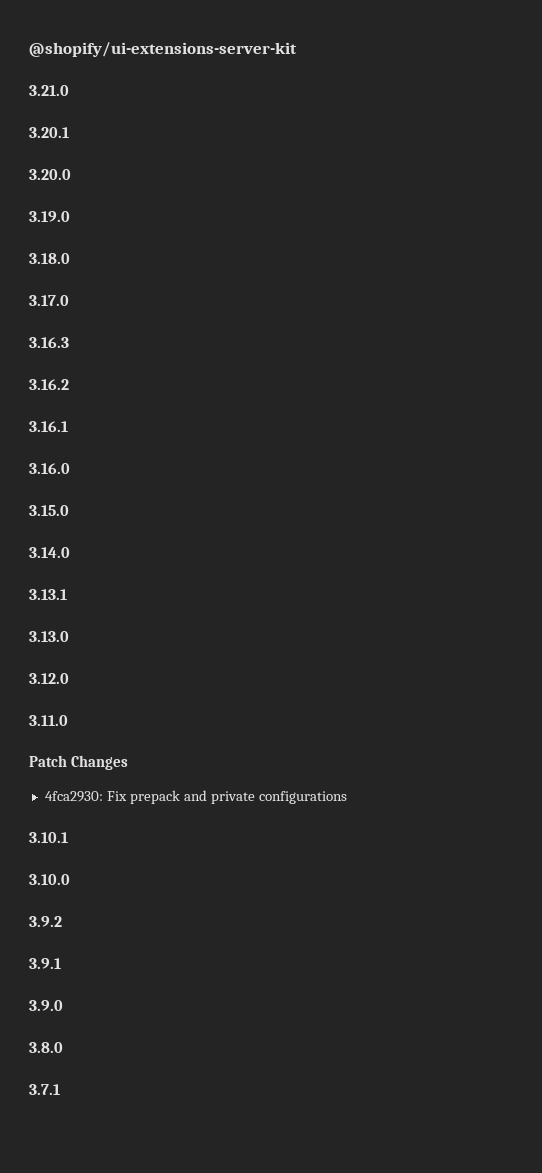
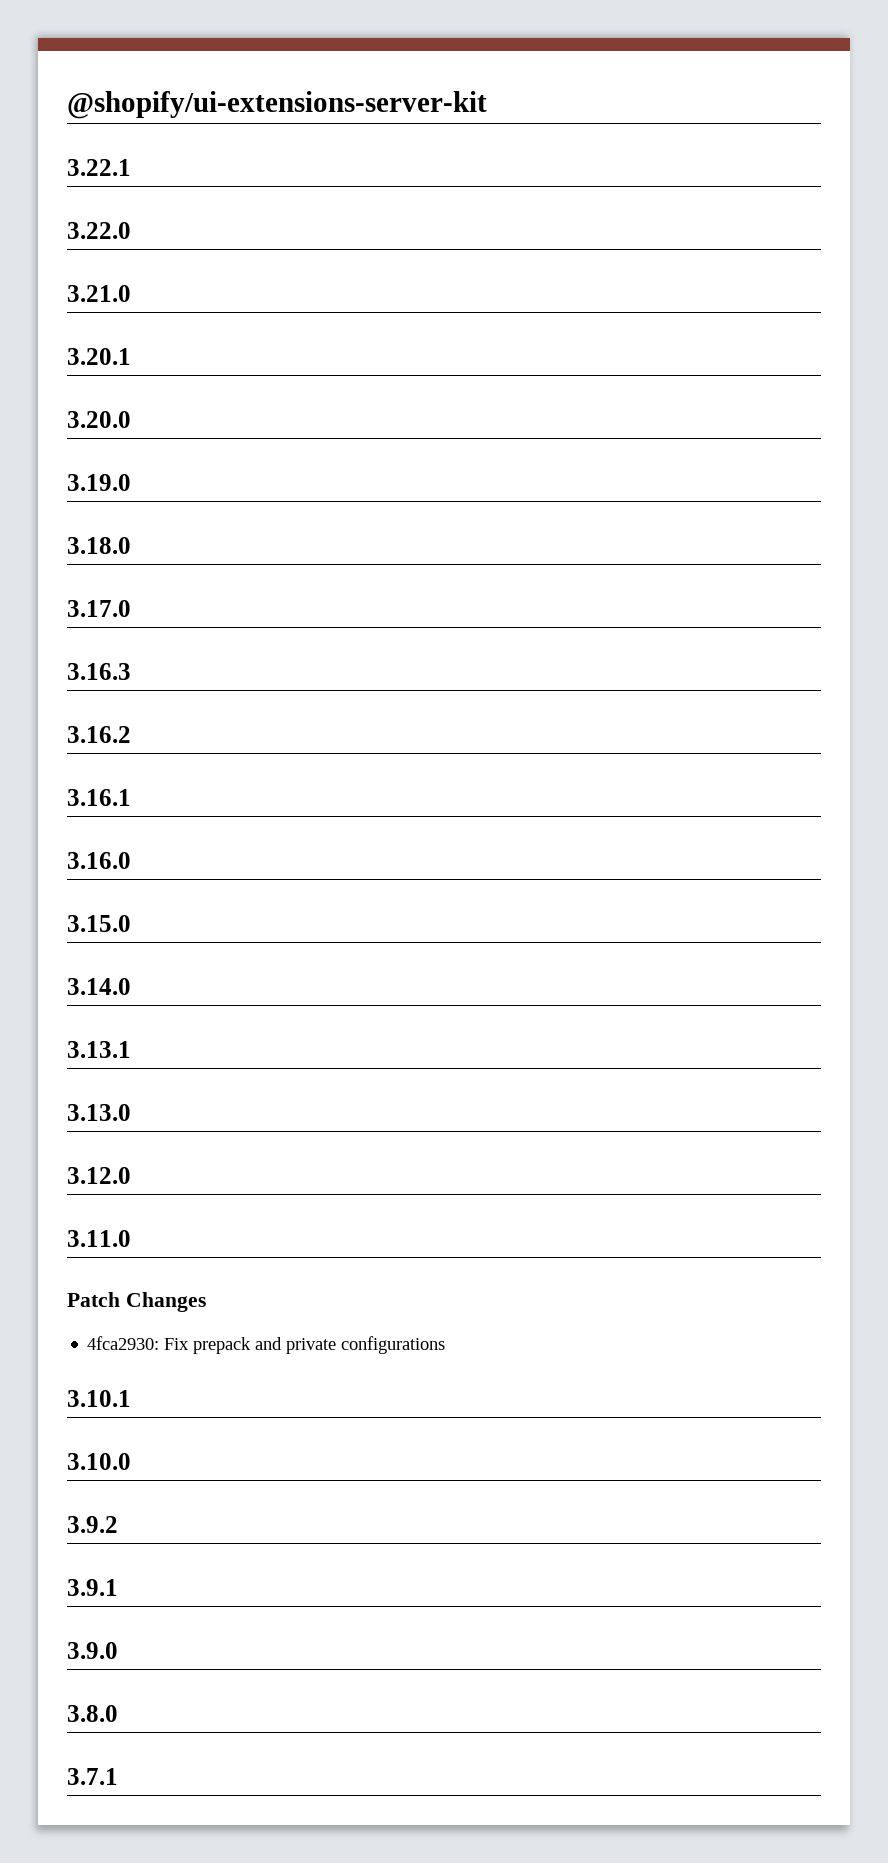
+ 3.22.1
+ 3.22.0

